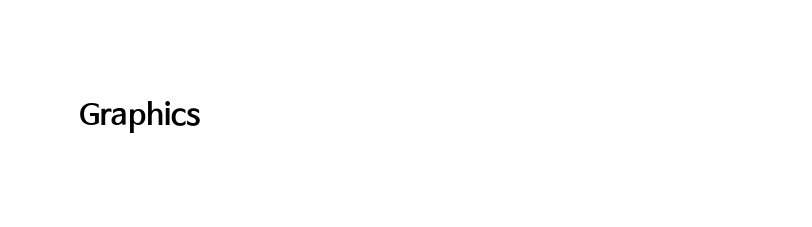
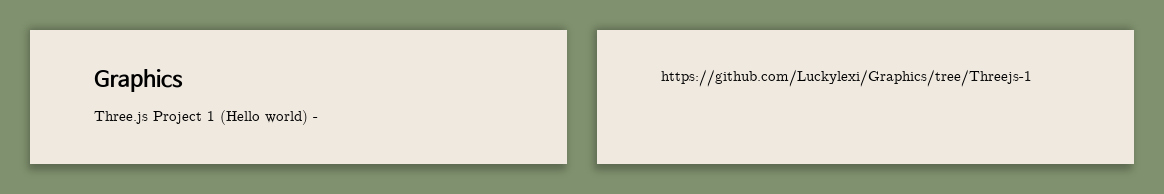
+ Three.js Project 1 (Hello world) - https://github.com/Luckylexi/Graphics/tree/Threejs-1

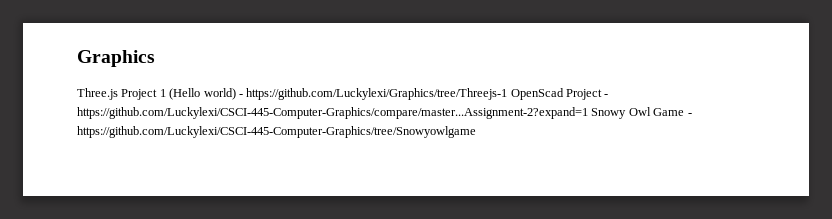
- Three.js Project 1 (Hello world) - https://github.com/Luckylexi/Graphics/tree/Threejs-1
+ Three.js Project 1 (Hello world) - https://github.com/Luckylexi/Graphics/tree/Threejs-1 OpenScad Project - https://github.com/Luckylexi/CSCI-445-Computer-Graphics/compare/master...Assignment-2?expand=1 Snowy Owl Game - https://github.com/Luckylexi/CSCI-445-Computer-Graphics/tree/Snowyowlgame

